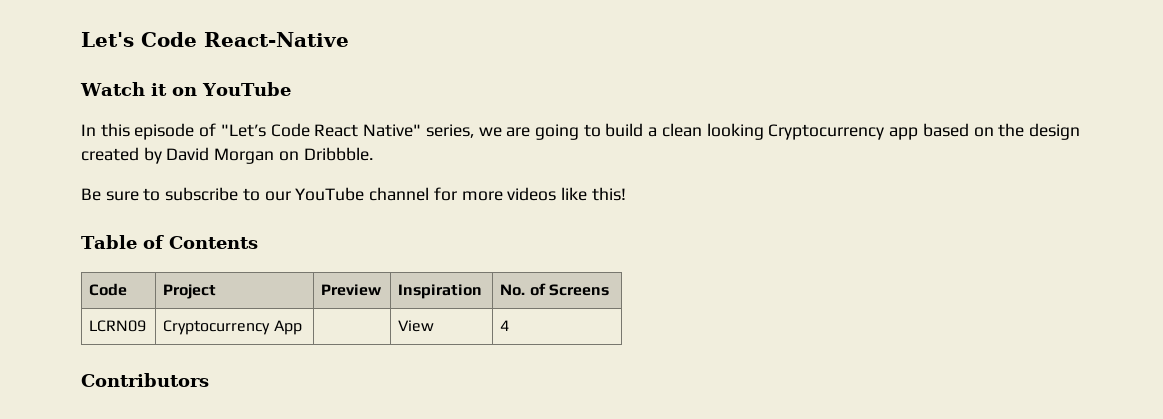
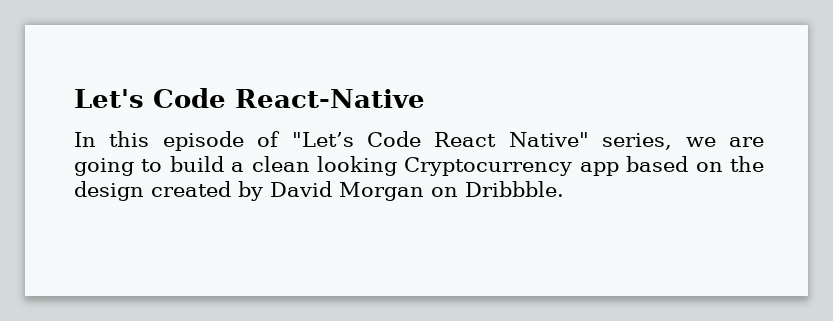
- Watch it on YouTube
- Be sure to subscribe to our YouTube channel for more videos like this!
- Table of Contents
- Code | Project | Preview | Inspiration | No. of Screens
- LCRN09 | Cryptocurrency App | | View | 4
- Contributors

